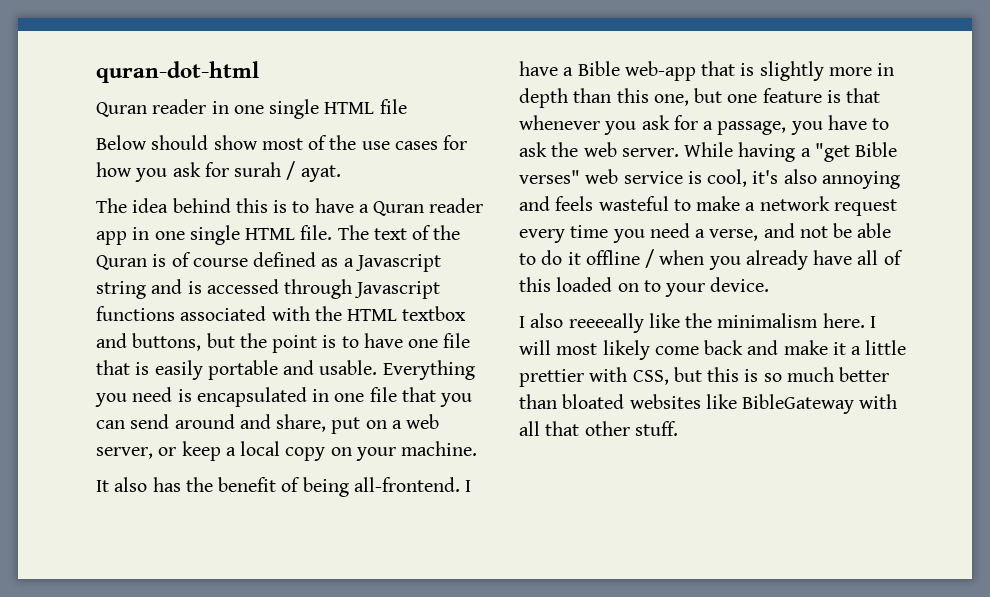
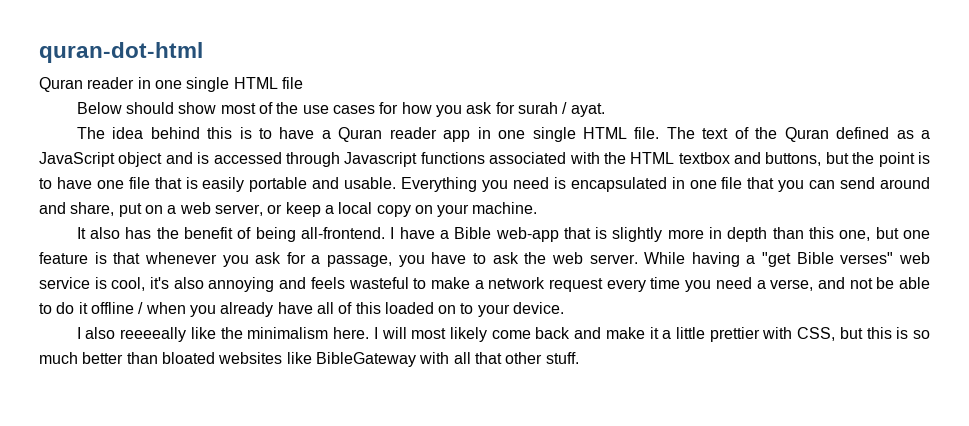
- The text of the Quran is of course defined as a Javascript string and is accessed through Javascript functions associated with the HTML textbox and buttons, but the point is to have one file that is easily portable and usable.
+ The text of the Quran defined as a JavaScript object and is accessed through Javascript functions associated with the HTML textbox and buttons, but the point is to have one file that is easily portable and usable.

